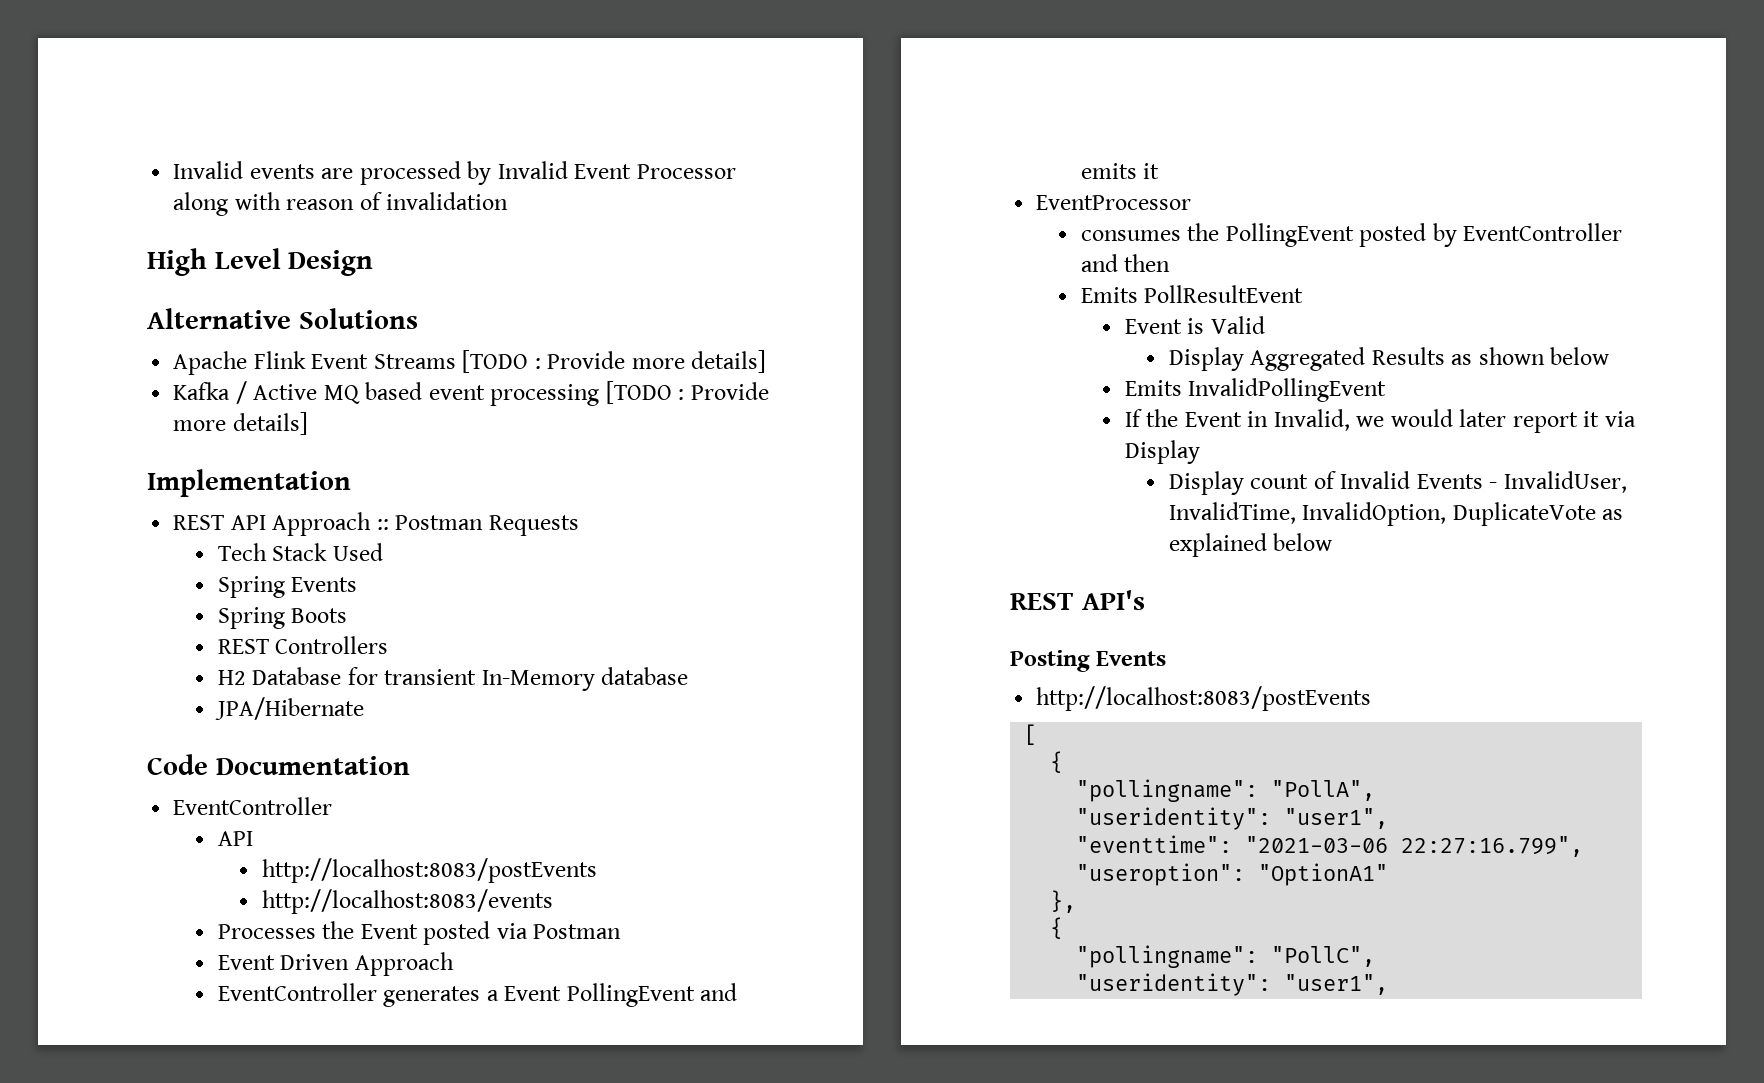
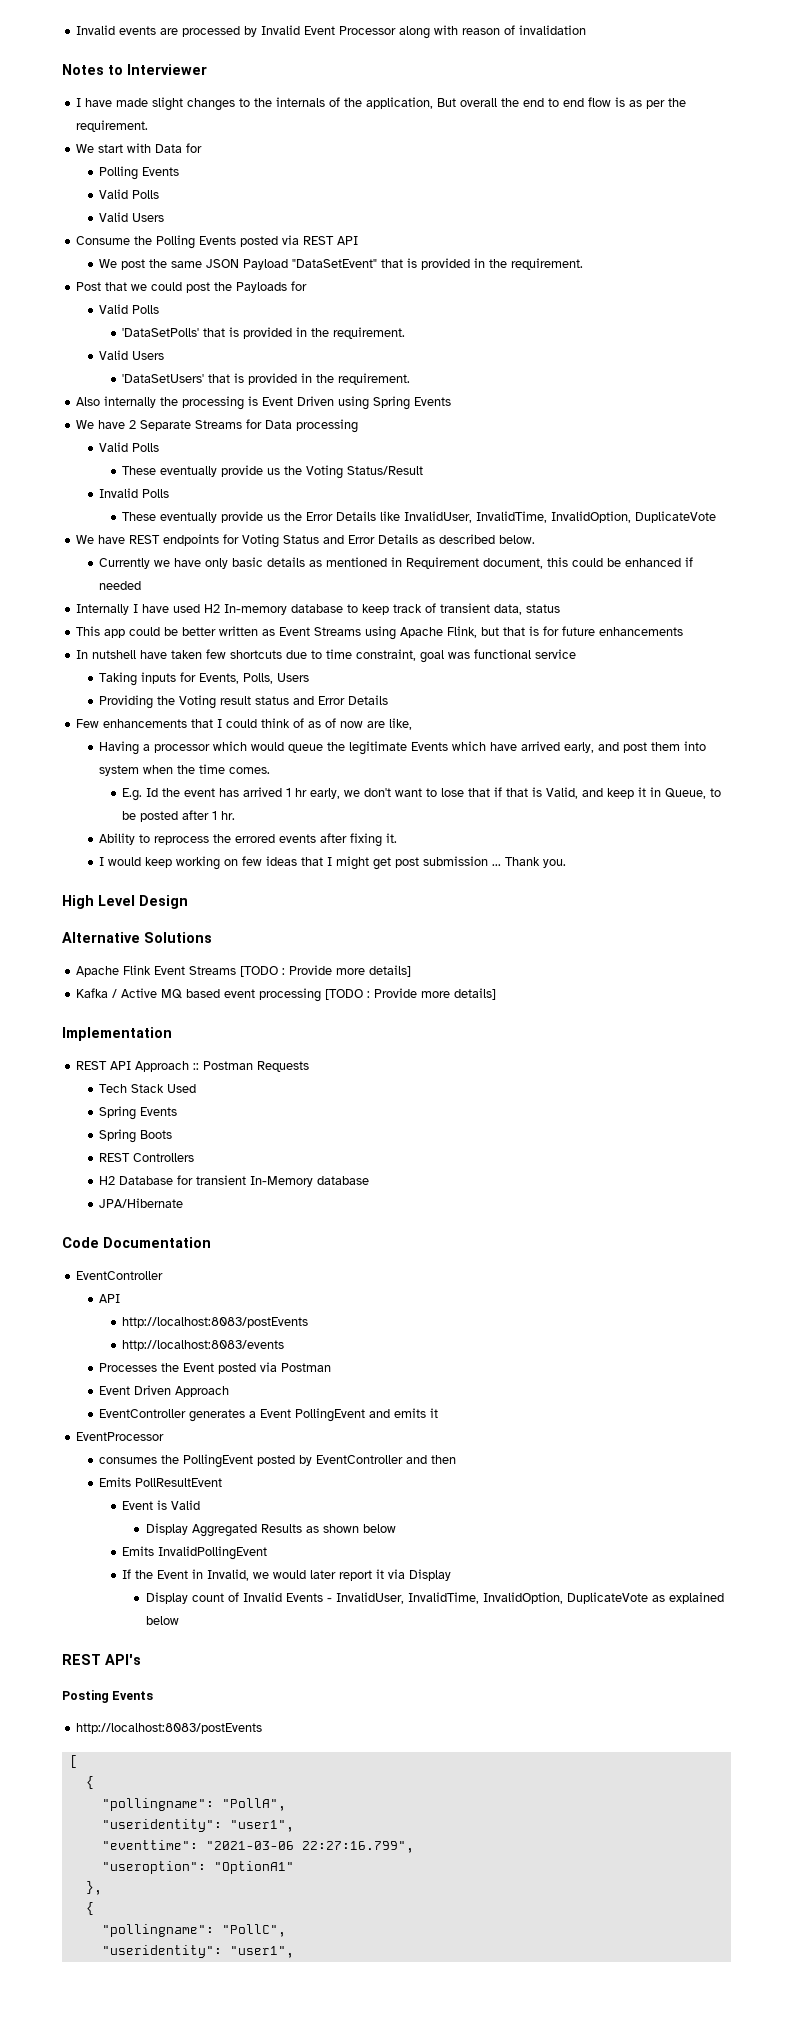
+ Notes to Interviewer
+ I have made slight changes to the internals of the application, But overall the end to end flow is as per the requirement.
+ We start with Data for
+ Polling Events
+ Valid Polls
+ Valid Users
+ Consume the Polling Events posted via REST API
+ We post the same JSON Payload "DataSetEvent" that is provided in the requirement.
+ Post that we could post the Payloads for
+ Valid Polls
+ 'DataSetPolls' that is provided in the requirement.
+ Valid Users
+ 'DataSetUsers' that is provided in the requirement.
+ Also internally the processing is Event Driven using Spring Events
+ We have 2 Separate Streams for Data processing
+ Valid Polls
+ These eventually provide us the Voting Status/Result
+ Invalid Polls
+ These eventually provide us the Error Details like InvalidUser, InvalidTime, InvalidOption, DuplicateVote
+ We have REST endpoints for Voting Status and Error Details as described below.
+ Currently we have only basic details as mentioned in Requirement document, this could be enhanced if needed
+ Internally I have used H2 In-memory database to keep track of transient data, status
+ This app could be better written as Event Streams using Apache Flink, but that is for future enhancements
+ In nutshell have taken few shortcuts due to time constraint, goal was functional service
+ Taking inputs for Events, Polls, Users
+ Providing the Voting result status and Error Details
+ Few enhancements that I could think of as of now are like,
+ Having a processor which would queue the legitimate Events which have arrived early, and post them into system when the time comes.
+ E.g. Id the event has arrived 1 hr early, we don't want to lose that if that is Valid, and keep it in Queue, to be posted after 1 hr.
+ Ability to reprocess the errored events after fixing it.
+ I would keep working on few ideas that I might get post submission ... Thank you.

